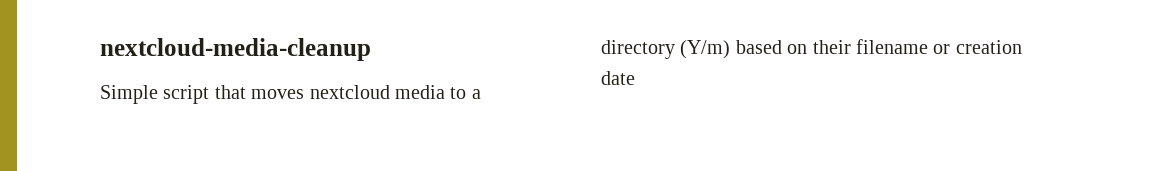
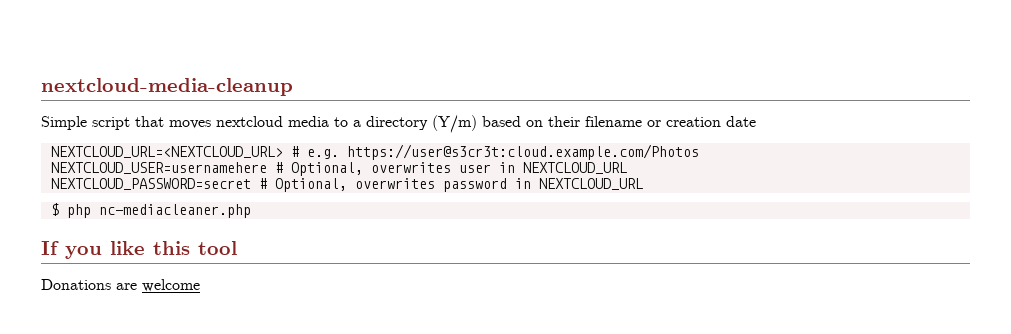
+ NEXTCLOUD_URL=<NEXTCLOUD_URL> # e.g. https://user@s3cr3t:cloud.example.com/Photos
+ NEXTCLOUD_USER=usernamehere # Optional, overwrites user in NEXTCLOUD_URL
+ NEXTCLOUD_PASSWORD=secret # Optional, overwrites password in NEXTCLOUD_URL
+ $ php nc-mediacleaner.php
+ If you like this tool
+ Donations are welcome

